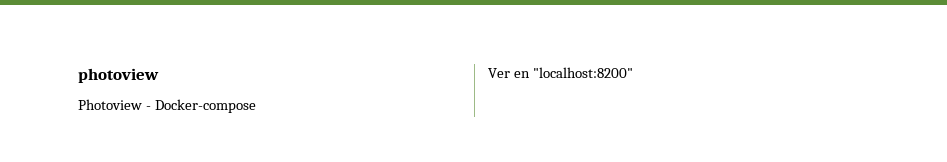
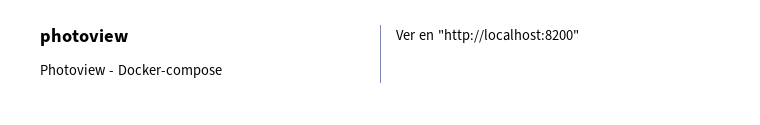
- Ver en "localhost:8200"
+ Ver en "http://localhost:8200"

